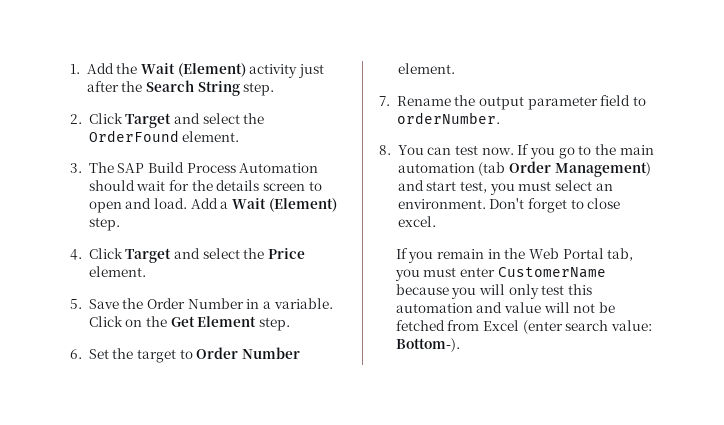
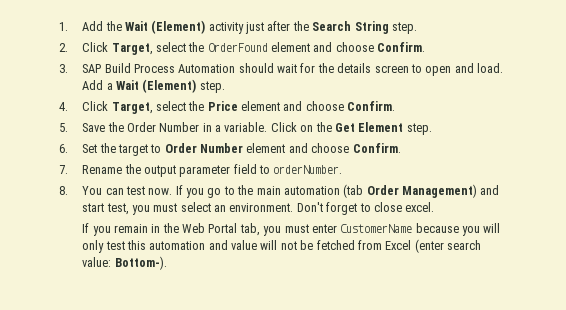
- 2. Click Target and select the OrderFound element.
+ 2. Click Target, select the OrderFound element and choose Confirm.
- 3. The SAP Build Process Automation should wait for the details screen to open and load.
+ 3. SAP Build Process Automation should wait for the details screen to open and load.
- 4. Click Target and select the Price element.
+ 4. Click Target, select the Price element and choose Confirm.
- 6. Set the target to Order Number element.
+ 6. Set the target to Order Number element and choose Confirm.

